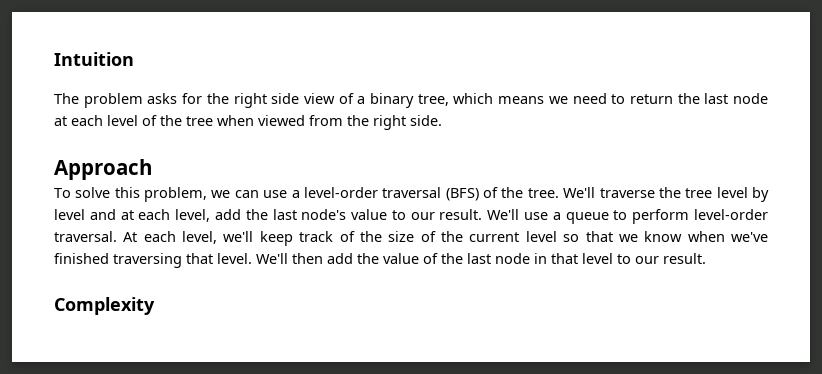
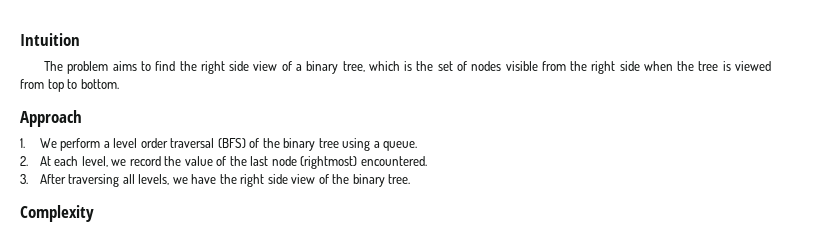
- The problem asks for the right side view of a binary tree, which means we need to return the last node at each level of the tree when viewed from the right side.
+ The problem aims to find the right side view of a binary tree, which is the set of nodes visible from the right side when the tree is viewed from top to bottom.
  Approach
- To solve this problem, we can use a level-order traversal (BFS) of the tree. We'll traverse the tree level by level and at each level, add the last node's value to our result. We'll use a queue to perform level-order traversal. At each level, we'll keep track of the size of the current level so that we know when we've finished traversing that level. We'll then add the value of the last node in that level to our result.
+ 1. We perform a level order traversal (BFS) of the binary tree using a queue.
+ 2. At each level, we record the value of the last node (rightmost) encountered.
+ 3. After traversing all levels, we have the right side view of the binary tree.

